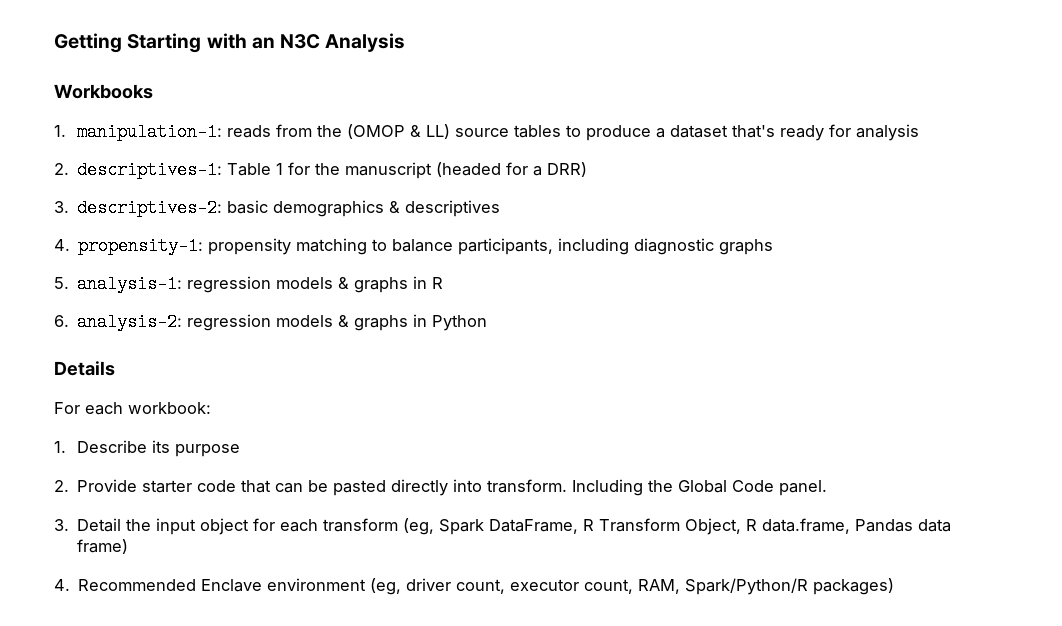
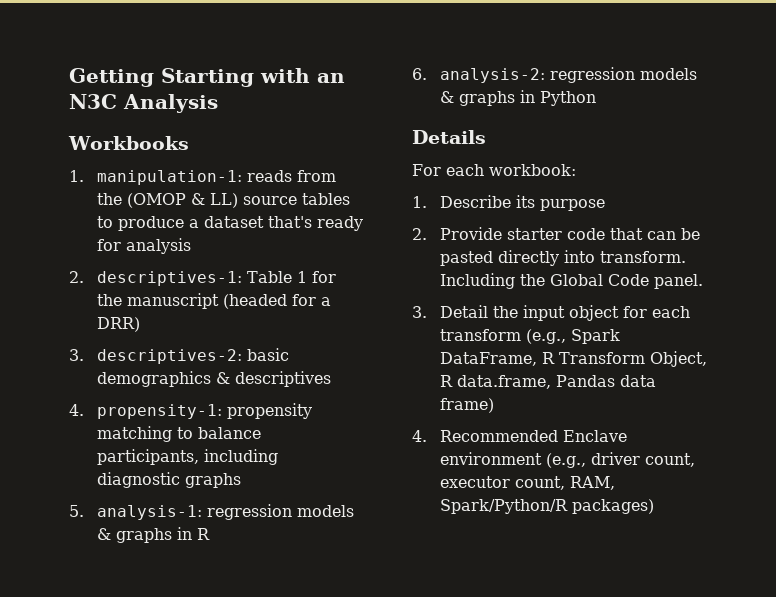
- 3. Detail the input object for each transform (eg, Spark DataFrame, R Transform Object, R data.frame, Pandas data frame)
+ 3. Detail the input object for each transform (e.g., Spark DataFrame, R Transform Object, R data.frame, Pandas data frame)
- 4. Recommended Enclave environment (eg, driver count, executor count, RAM, Spark/Python/R packages)
+ 4. Recommended Enclave environment (e.g., driver count, executor count, RAM, Spark/Python/R packages)

